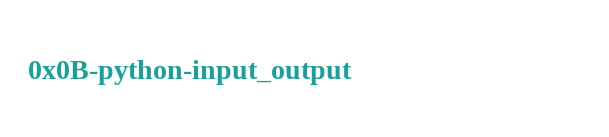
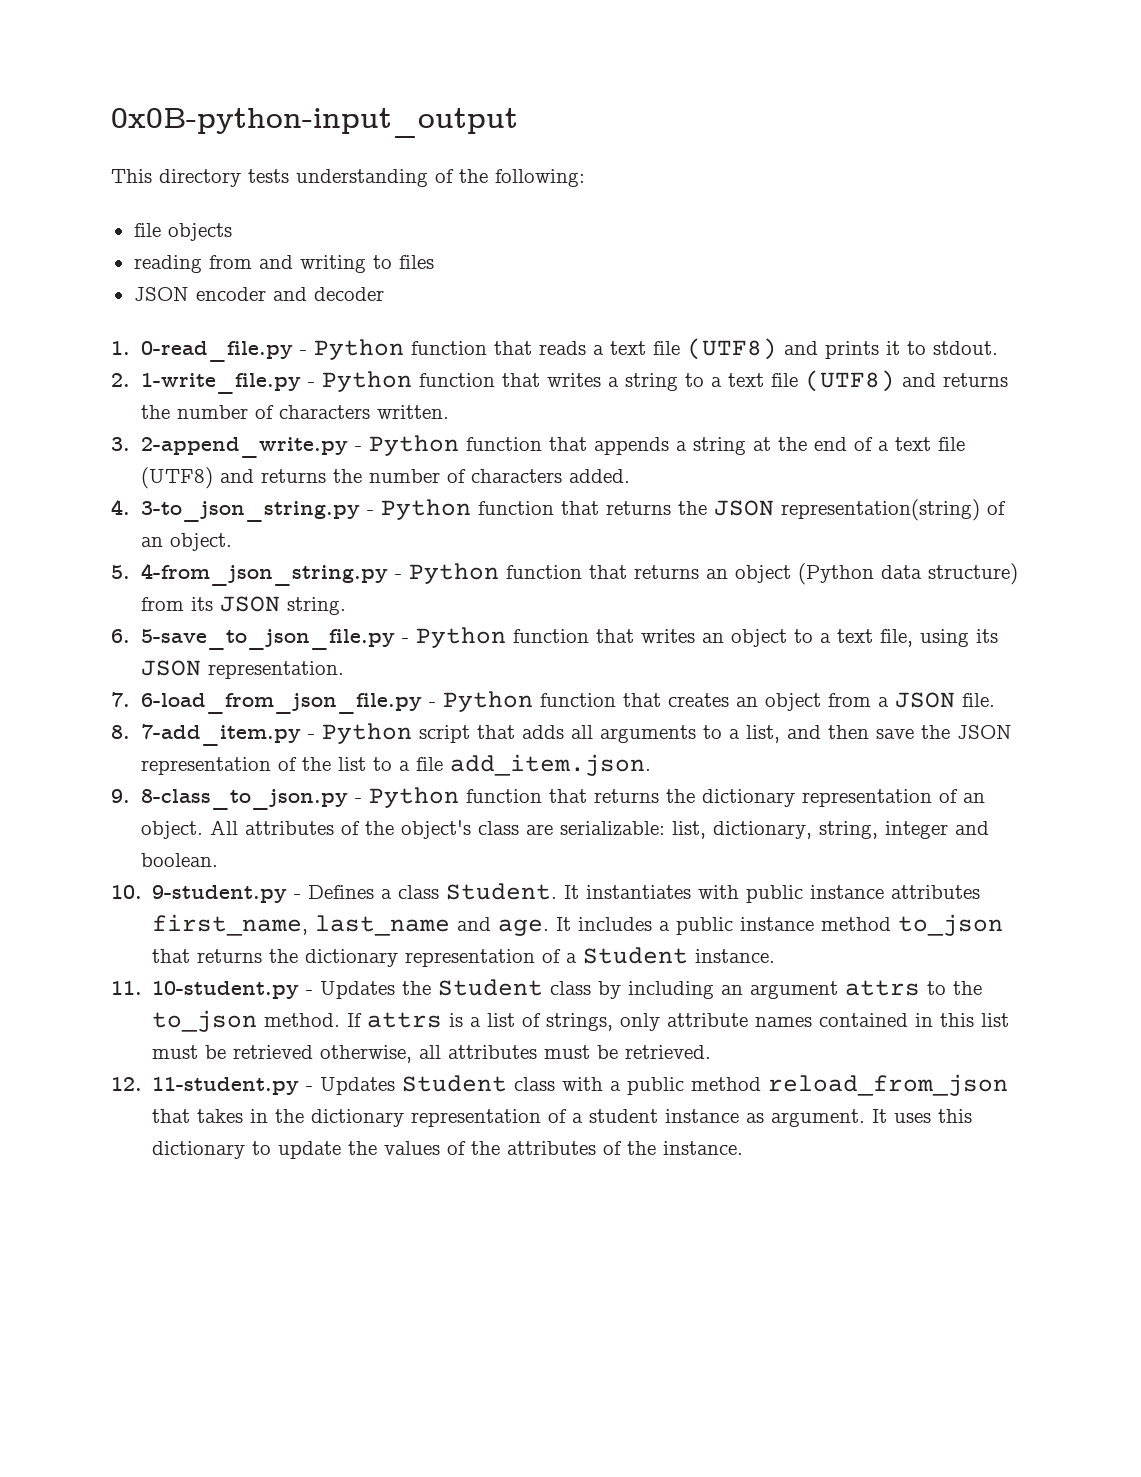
+ This directory tests understanding of the following:
+ file objects
+ reading from and writing to files
+ JSON encoder and decoder
+ 1. 0-read_file.py - Python function that reads a text file (UTF8) and prints it to stdout.
+ 2. 1-write_file.py - Python function that writes a string to a text file (UTF8) and returns the number of characters written.
+ 3. 2-append_write.py - Python function that appends a string at the end of a text file (UTF8) and returns the number of characters added.
+ 4. 3-to_json_string.py - Python function that returns the JSON representation(string) of an object.
+ 5. 4-from_json_string.py - Python function that returns an object (Python data structure) from its JSON string.
+ 6. 5-save_to_json_file.py - Python function that writes an object to a text file, using its JSON representation.
+ 7. 6-load_from_json_file.py - Python function that creates an object from a JSON file.
+ 8. 7-add_item.py - Python script that adds all arguments to a list, and then save the JSON representation of the list to a file add_item.json.
+ 9. 8-class_to_json.py - Python function that returns the dictionary representation of an object. All attributes of the object's class are serializable: list, dictionary, string, integer and boolean.
+ 10. 9-student.py - Defines a class Student. It instantiates with public instance attributes first_name, last_name and age. It includes a public instance method to_json that returns the dictionary representation of a Student instance.
+ 11. 10-student.py - Updates the Student class by including an argument attrs to the to_json method. If attrs is a list of strings, only attribute names contained in this list must be retrieved otherwise, all attributes must be retrieved.
+ 12. 11-student.py - Updates Student class with a public method reload_from_json that takes in the dictionary representation of a student instance as argument. It uses this dictionary to update the values of the attributes of the instance.

